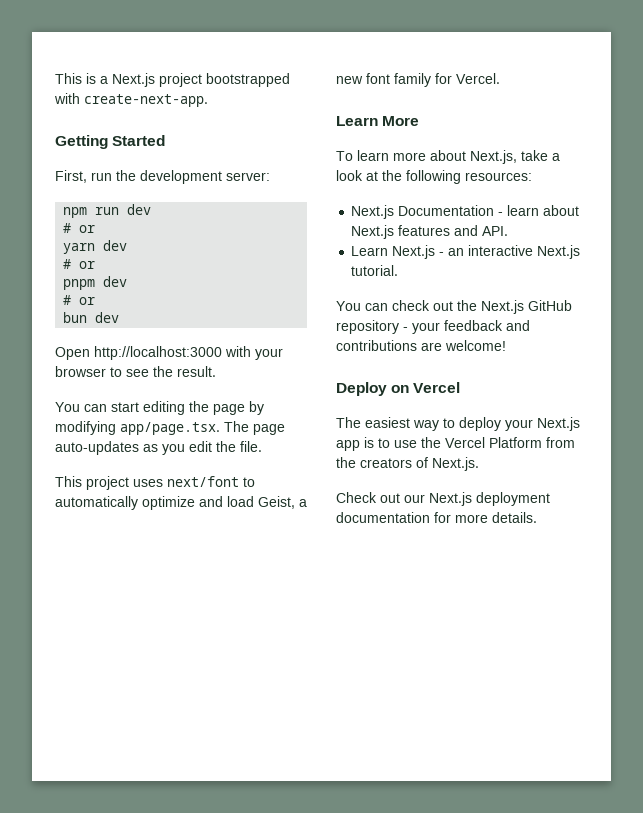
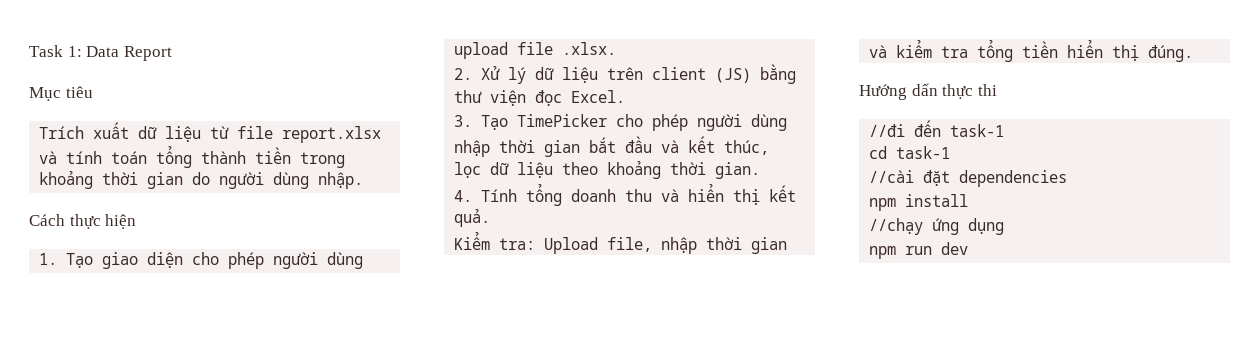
- This is a Next.js project bootstrapped with create-next-app.
- Getting Started
- First, run the development server:
+ Task 1: Data Report
+ Mục tiêu
+ Trích xuất dữ liệu từ file report.xlsx và tính toán tổng thành tiền trong khoảng thời gian do người dùng nhập.
+ Cách thực hiện
+ 1. Tạo giao diện cho phép người dùng upload file .xlsx.
+ 2. Xử lý dữ liệu trên client (JS) bằng thư viện đọc Excel.
+ 3. Tạo TimePicker cho phép người dùng nhập thời gian bắt đầu và kết thúc, lọc dữ liệu theo khoảng thời gian.
+ 4. Tính tổng doanh thu và hiển thị kết quả.
+ Kiểm tra: Upload file, nhập thời gian và kiểm tra tổng tiền hiển thị đúng.
+ Hướng dấn thực thi
+ //đi đến task-1
+ cd task-1
+ //cài đặt dependencies
+ npm install
+ //chạy ứng dụng
  npm run dev
- # or
- yarn dev
- # or
- pnpm dev
- # or
- bun dev
- Open http://localhost:3000 with your browser to see the result.
- You can start editing the page by modifying app/page.tsx. The page auto-updates as you edit the file.
- This project uses next/font to automatically optimize and load Geist, a new font family for Vercel.
- Learn More
- To learn more about Next.js, take a look at the following resources:
- Next.js Documentation - learn about Next.js features and API.
- Learn Next.js - an interactive Next.js tutorial.
- You can check out the Next.js GitHub repository - your feedback and contributions are welcome!
- Deploy on Vercel
- The easiest way to deploy your Next.js app is to use the Vercel Platform from the creators of Next.js.
- Check out our Next.js deployment documentation for more details.

